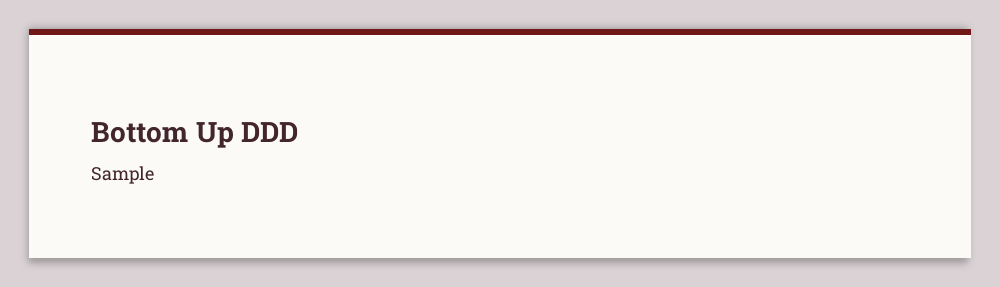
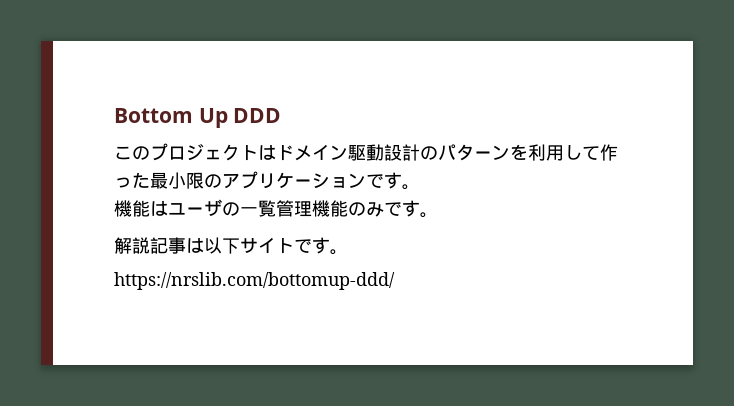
- Sample
+ このプロジェクトはドメイン駆動設計のパターンを利用して作った最小限のアプリケーションです。
+ 機能はユーザの一覧管理機能のみです。
+ 解説記事は以下サイトです。
+ https://nrslib.com/bottomup-ddd/

